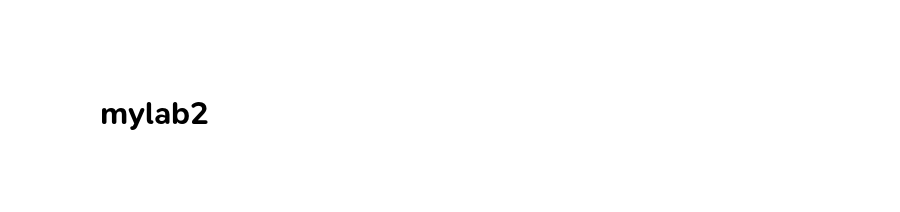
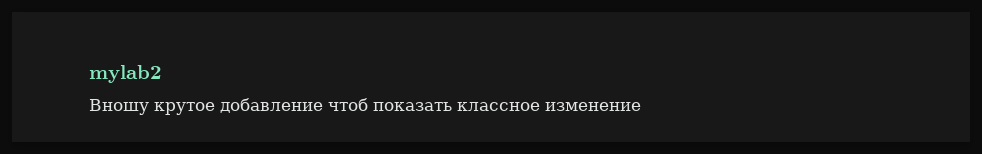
+ Вношу крутое добавление чтоб показать классное изменение

